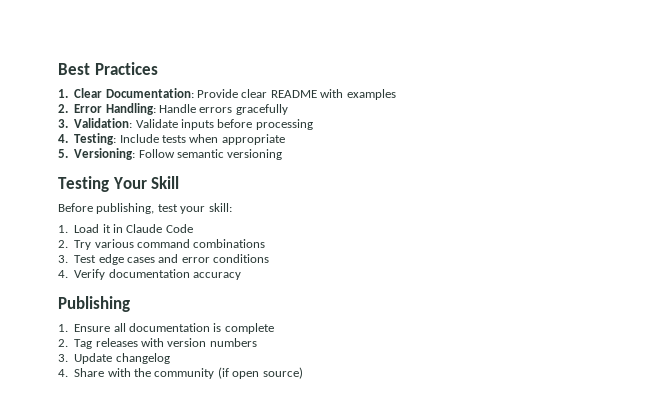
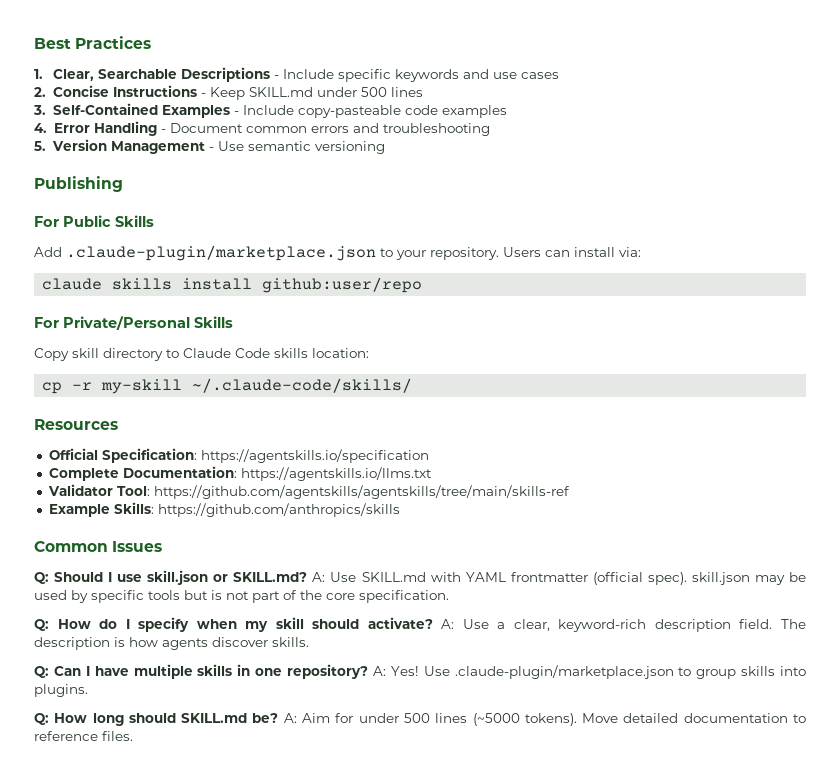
- 1. Clear Documentation: Provide clear README with examples
- 2. Error Handling: Handle errors gracefully
- 3. Validation: Validate inputs before processing
- 4. Testing: Include tests when appropriate
- 5. Versioning: Follow semantic versioning
- Testing Your Skill
- Before publishing, test your skill:
- 1. Load it in Claude Code
- 2. Try various command combinations
- 3. Test edge cases and error conditions
- 4. Verify documentation accuracy
+ 1. Clear, Searchable Descriptions - Include specific keywords and use cases
+ 2. Concise Instructions - Keep SKILL.md under 500 lines
+ 3. Self-Contained Examples - Include copy-pasteable code examples
+ 4. Error Handling - Document common errors and troubleshooting
+ 5. Version Management - Use semantic versioning
  Publishing
- 1. Ensure all documentation is complete
- 2. Tag releases with version numbers
- 3. Update changelog
- 4. Share with the community (if open source)
+ For Public Skills
+ Add .claude-plugin/marketplace.json to your repository. Users can install via:
+ claude skills install github:user/repo
+ For Private/Personal Skills
+ Copy skill directory to Claude Code skills location:
+ cp -r my-skill ~/.claude-code/skills/
+ Resources
+ Official Specification: https://agentskills.io/specification
+ Complete Documentation: https://agentskills.io/llms.txt
+ Validator Tool: https://github.com/agentskills/agentskills/tree/main/skills-ref
+ Example Skills: https://github.com/anthropics/skills
+ Common Issues
+ Q: Should I use skill.json or SKILL.md? A: Use SKILL.md with YAML frontmatter (official spec). skill.json may be used by specific tools but is not part of the core specification.
+ Q: How do I specify when my skill should activate? A: Use a clear, keyword-rich description field. The description is how agents discover skills.
+ Q: Can I have multiple skills in one repository? A: Yes! Use .claude-plugin/marketplace.json to group skills into plugins.
+ Q: How long should SKILL.md be? A: Aim for under 500 lines (~5000 tokens). Move detailed documentation to reference files.

